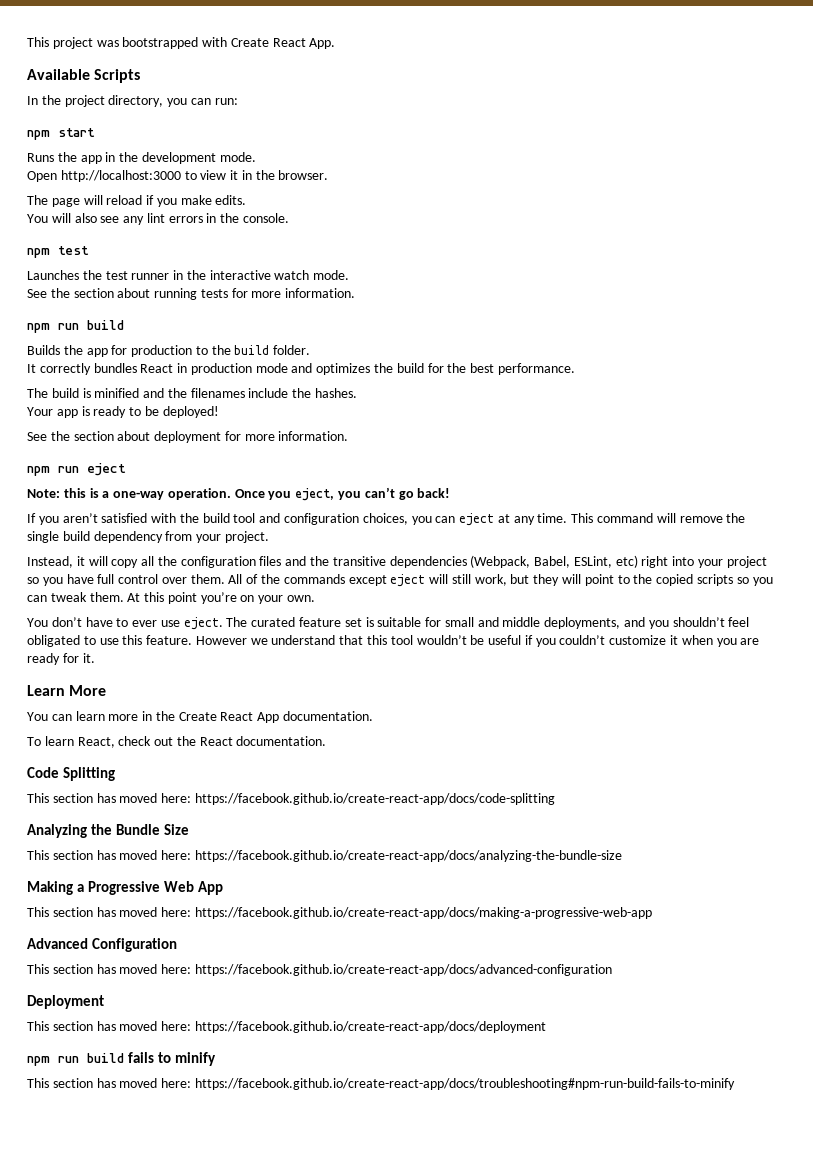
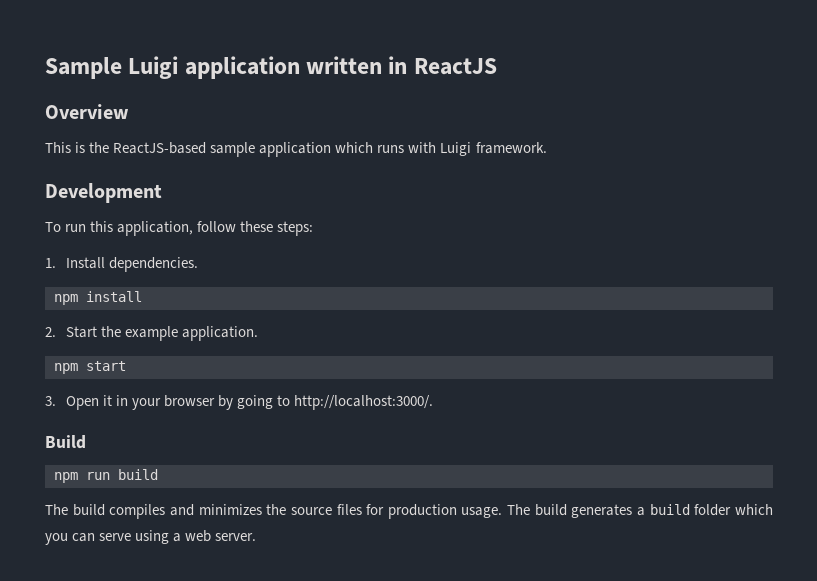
- This project was bootstrapped with Create React App.
- Available Scripts
- In the project directory, you can run:
+ Sample Luigi application written in ReactJS
+ Overview
+ This is the ReactJS-based sample application which runs with Luigi framework.
+ Development
+ To run this application, follow these steps:
+ 1. Install dependencies.
+ npm install
+ 2. Start the example application.
  npm start
- Runs the app in the development mode.
- Open http://localhost:3000 to view it in the browser.
- The page will reload if you make edits.
- You will also see any lint errors in the console.
- npm test
- Launches the test runner in the interactive watch mode.
- See the section about running tests for more information.
+ 3. Open it in your browser by going to http://localhost:3000/.
+ Build
  npm run build
- Builds the app for production to the build folder.
- It correctly bundles React in production mode and optimizes the build for the best performance.
- The build is minified and the filenames include the hashes.
- Your app is ready to be deployed!
- See the section about deployment for more information.
- npm run eject
- Note: this is a one-way operation. Once you eject, you can’t go back!
- If you aren’t satisfied with the build tool and configuration choices, you can eject at any time. This command will remove the single build dependency from your project.
- Instead, it will copy all the configuration files and the transitive dependencies (Webpack, Babel, ESLint, etc) right into your project so you have full control over them. All of the commands except eject will still work, but they will point to the copied scripts so you can tweak them. At this point you’re on your own.
- You don’t have to ever use eject. The curated feature set is suitable for small and middle deployments, and you shouldn’t feel obligated to use this feature. However we understand that this tool wouldn’t be useful if you couldn’t customize it when you are ready for it.
- Learn More
- You can learn more in the Create React App documentation.
- To learn React, check out the React documentation.
- Code Splitting
- This section has moved here: https://facebook.github.io/create-react-app/docs/code-splitting
- Analyzing the Bundle Size
- This section has moved here: https://facebook.github.io/create-react-app/docs/analyzing-the-bundle-size
- Making a Progressive Web App
- This section has moved here: https://facebook.github.io/create-react-app/docs/making-a-progressive-web-app
- Advanced Configuration
- This section has moved here: https://facebook.github.io/create-react-app/docs/advanced-configuration
- Deployment
- This section has moved here: https://facebook.github.io/create-react-app/docs/deployment
- npm run build fails to minify
- This section has moved here: https://facebook.github.io/create-react-app/docs/troubleshooting#npm-run-build-fails-to-minify
+ The build compiles and minimizes the source files for production usage. The build generates a build folder which you can serve using a web server.

